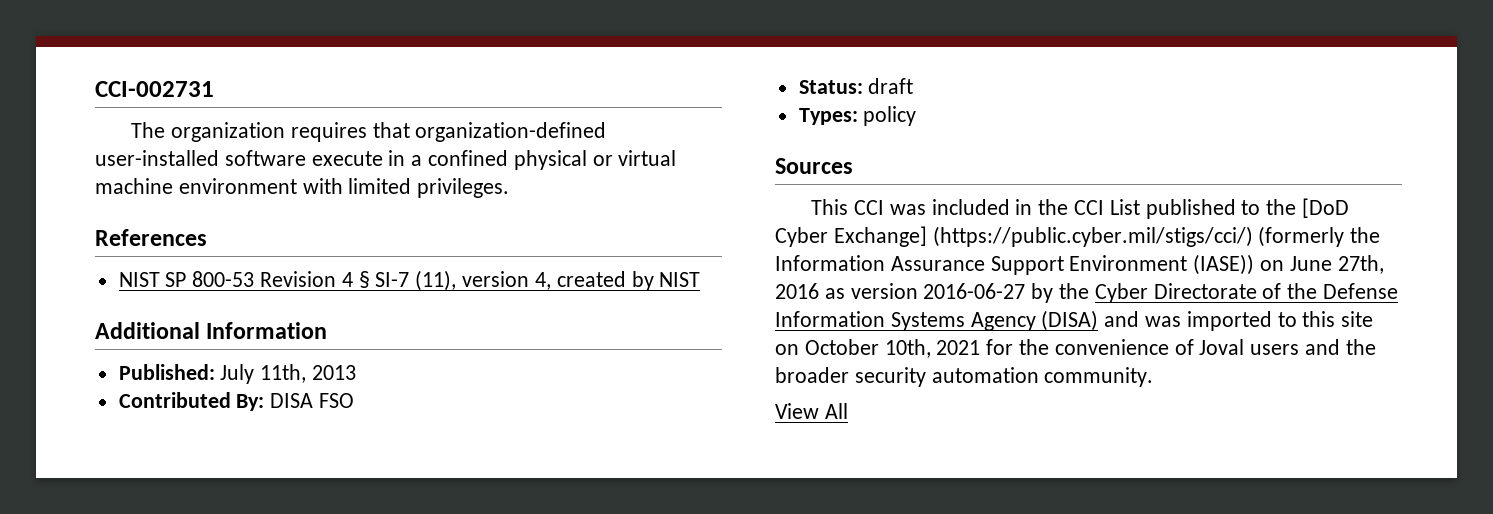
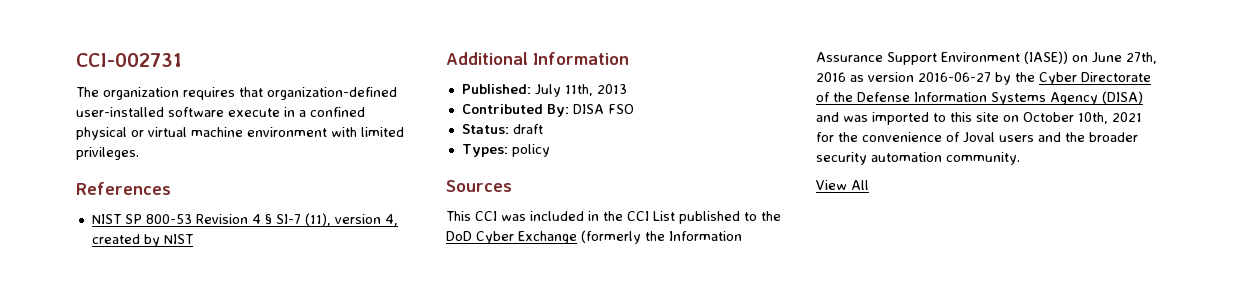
- This CCI was included in the CCI List published to the [DoD Cyber Exchange] (https://public.cyber.mil/stigs/cci/) (formerly the Information Assurance Support Environment (IASE)) on June 27th, 2016 as version 2016-06-27 by the Cyber Directorate of the Defense Information Systems Agency (DISA) and was imported to this site on October 10th, 2021 for the convenience of Joval users and the broader security automation community.
+ This CCI was included in the CCI List published to the DoD Cyber Exchange (formerly the Information Assurance Support Environment (IASE)) on June 27th, 2016 as version 2016-06-27 by the Cyber Directorate of the Defense Information Systems Agency (DISA) and was imported to this site on October 10th, 2021 for the convenience of Joval users and the broader security automation community.

